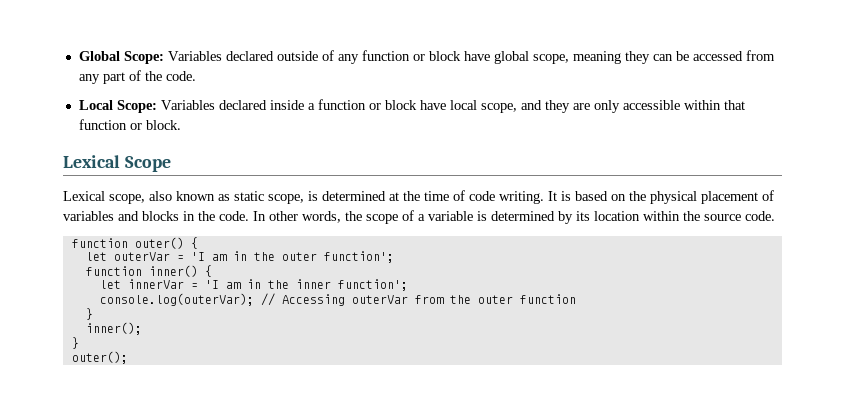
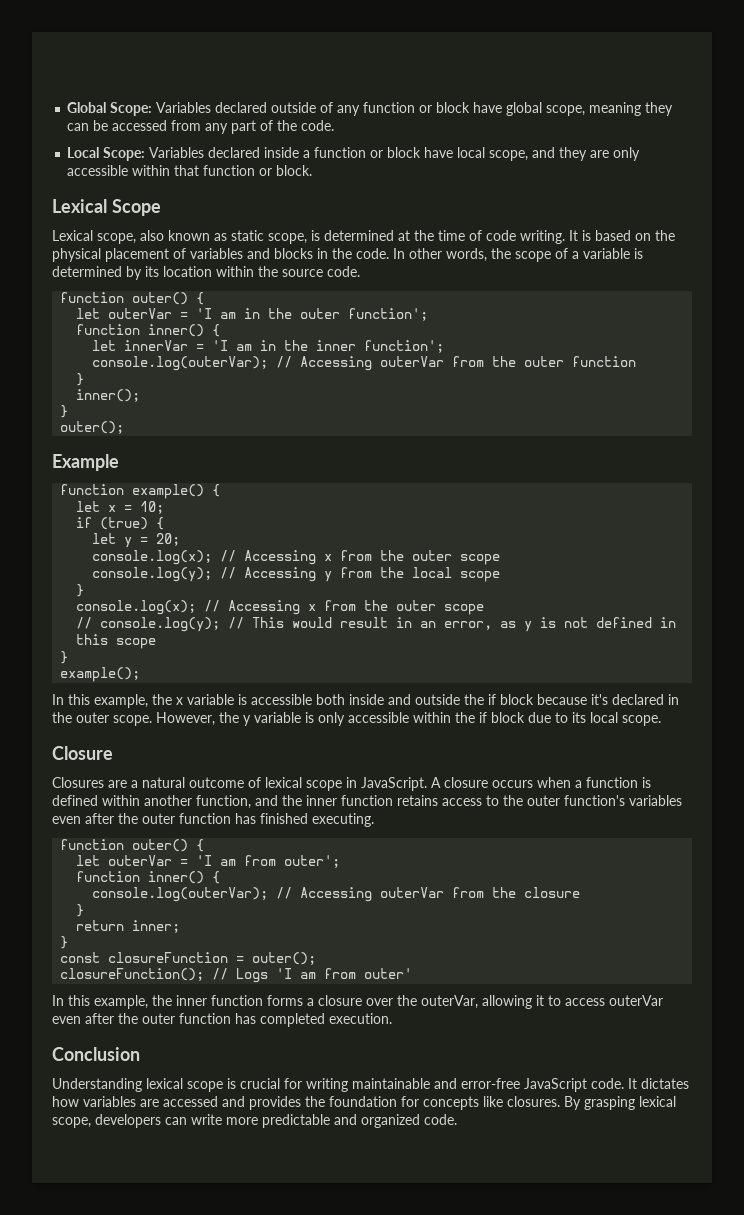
+ Example
+ function example() {
+ let x = 10;
+ if (true) {
+ let y = 20;
+ console.log(x); // Accessing x from the outer scope
+ console.log(y); // Accessing y from the local scope
+ }
+ console.log(x); // Accessing x from the outer scope
+ // console.log(y); // This would result in an error, as y is not defined in this scope
+ }
+ example();
+ In this example, the x variable is accessible both inside and outside the if block because it's declared in the outer scope. However, the y variable is only accessible within the if block due to its local scope.
+ Closure
+ Closures are a natural outcome of lexical scope in JavaScript. A closure occurs when a function is defined within another function, and the inner function retains access to the outer function's variables even after the outer function has finished executing.
+ function outer() {
+ let outerVar = 'I am from outer';
+ function inner() {
+ console.log(outerVar); // Accessing outerVar from the closure
+ }
+ return inner;
+ }
+ const closureFunction = outer();
+ closureFunction(); // Logs 'I am from outer'
+ In this example, the inner function forms a closure over the outerVar, allowing it to access outerVar even after the outer function has completed execution.
+ Conclusion
+ Understanding lexical scope is crucial for writing maintainable and error-free JavaScript code. It dictates how variables are accessed and provides the foundation for concepts like closures. By grasping lexical scope, developers can write more predictable and organized code.

